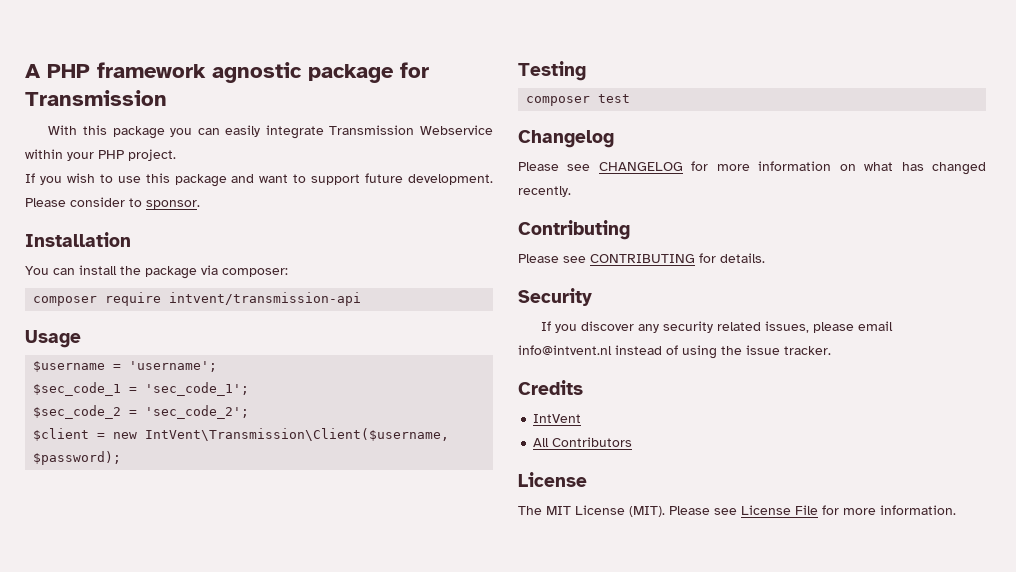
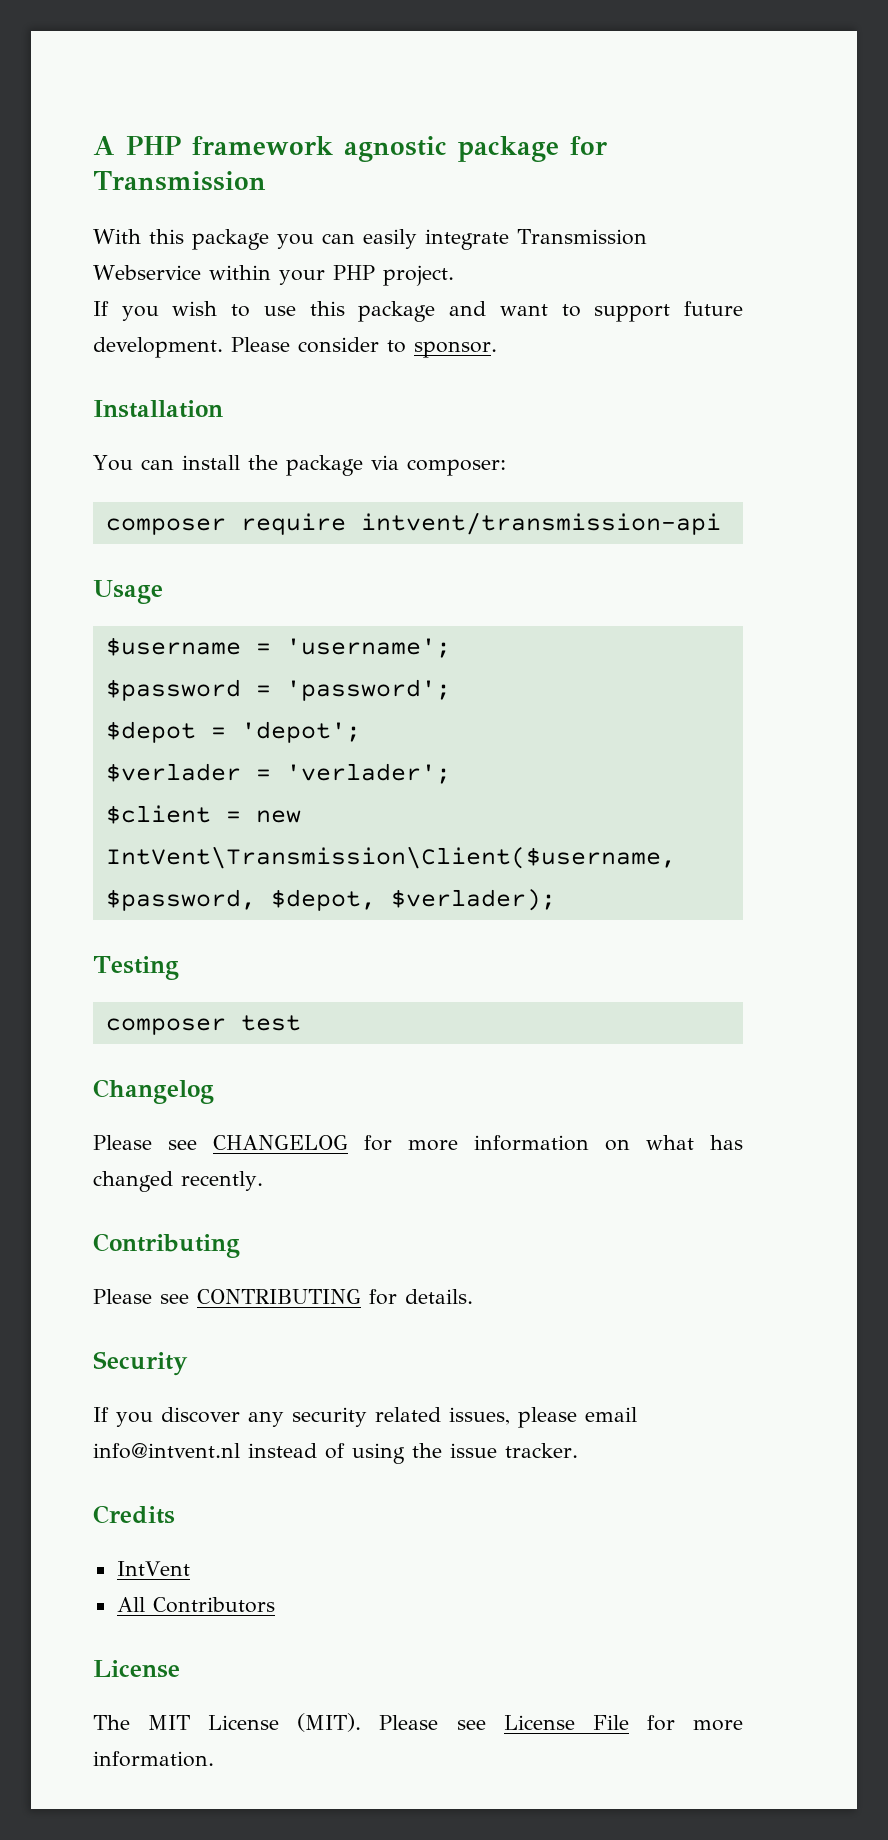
- $sec_code_1 = 'sec_code_1';
- $sec_code_2 = 'sec_code_2';
+ $password = 'password';
+ $depot = 'depot';
+ $verlader = 'verlader';
- $client = new IntVent\Transmission\Client($username, $password);
+ $client = new IntVent\Transmission\Client($username, $password, $depot, $verlader);

